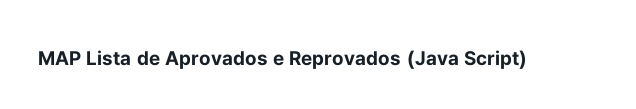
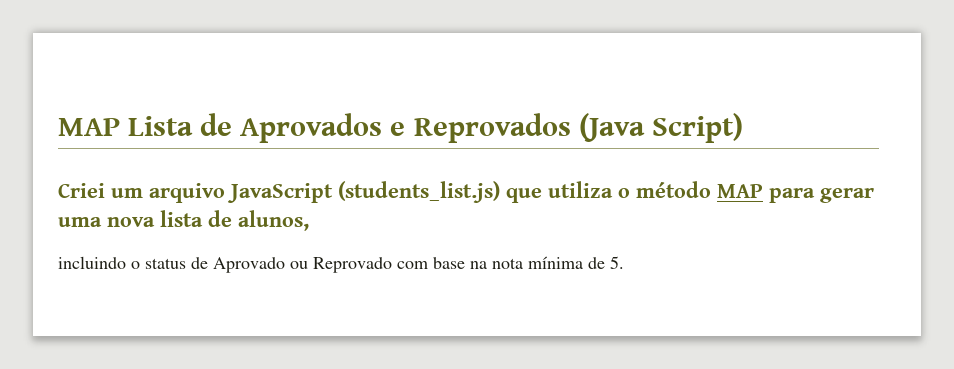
+ Criei um arquivo JavaScript (students_list.js) que utiliza o método MAP para gerar uma nova lista de alunos,
+ incluindo o status de Aprovado ou Reprovado com base na nota mínima de 5.

